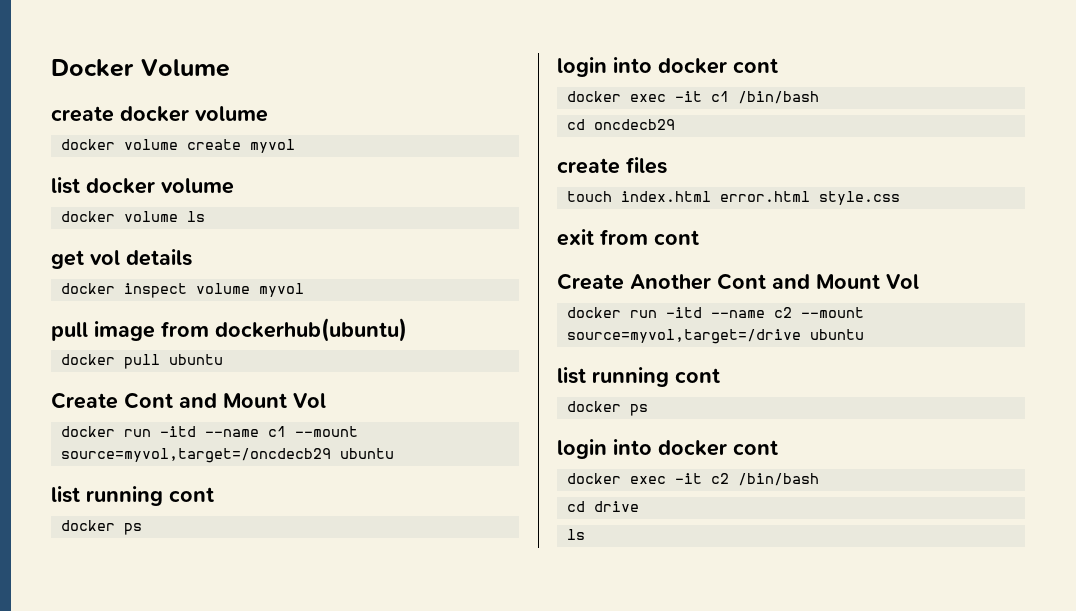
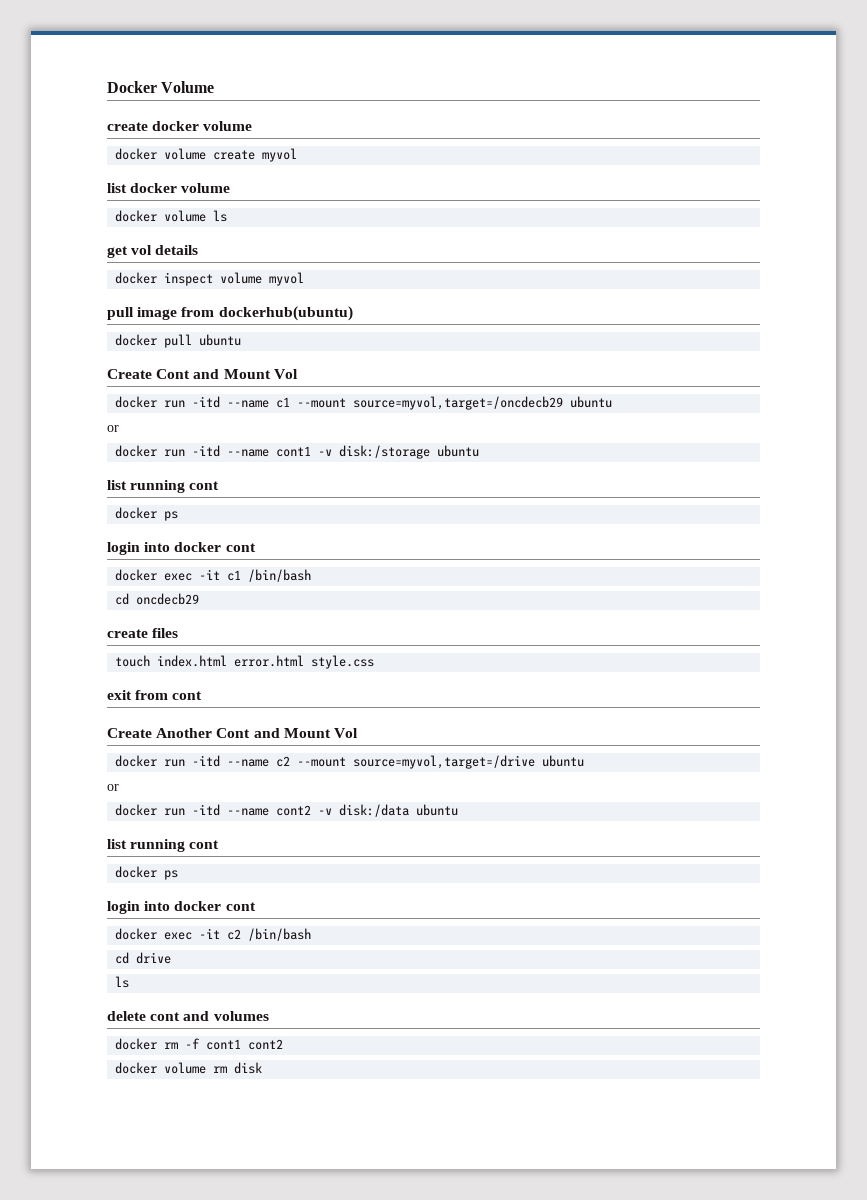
  docker run -itd --name c1 --mount source=myvol,target=/oncdecb29 ubuntu
+ or
+ docker run -itd --name cont1 -v disk:/storage ubuntu
  docker run -itd --name c2 --mount source=myvol,target=/drive ubuntu
+ or
+ docker run -itd --name cont2 -v disk:/data ubuntu
+ delete cont and volumes
+ docker rm -f cont1 cont2
+ docker volume rm disk

